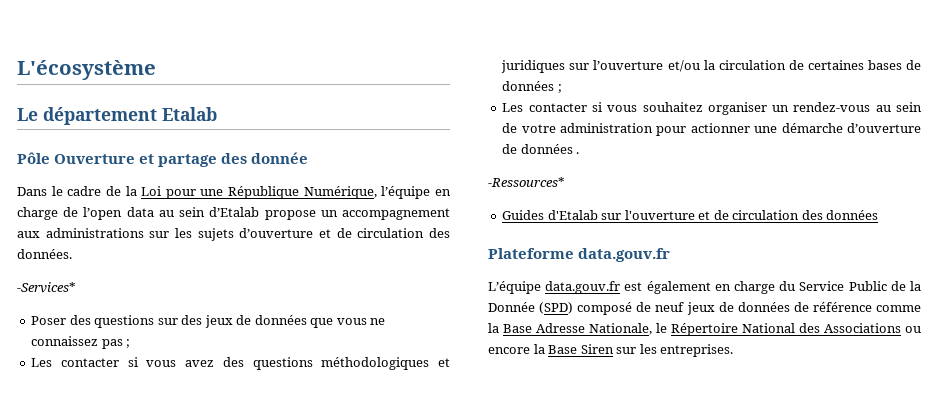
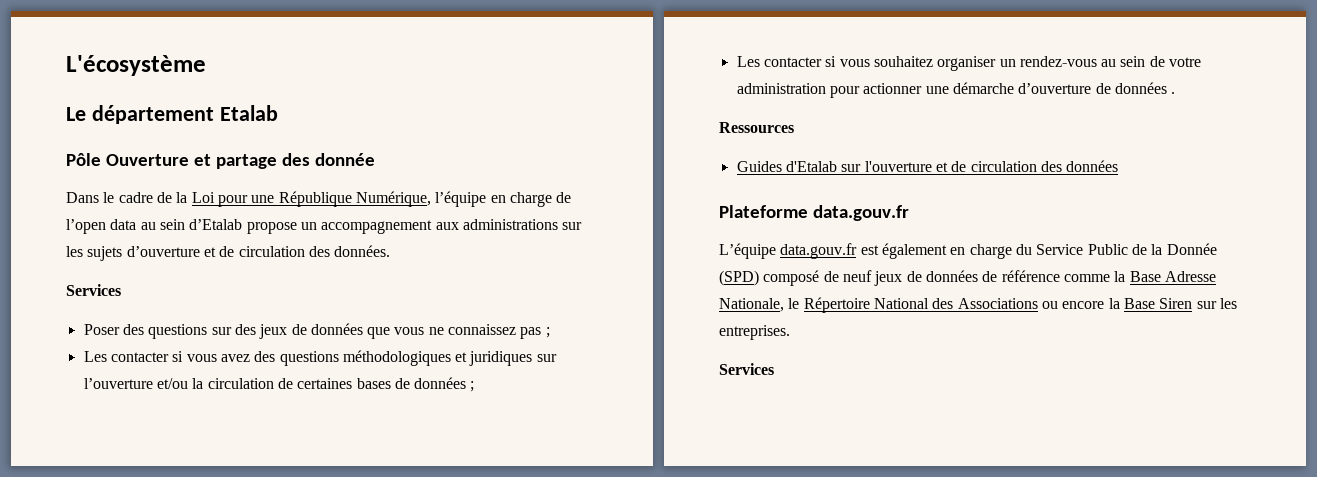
  Dans le cadre de la Loi pour une République Numérique, l’équipe en charge de l’open data au sein d’Etalab propose un accompagnement aux administrations sur les sujets d’ouverture et de circulation des données.
- -Services*
+ Services
- -Ressources*
+ Ressources
  L’équipe data.gouv.fr est également en charge du Service Public de la Donnée (SPD) composé de neuf jeux de données de référence comme la Base Adresse Nationale, le Répertoire National des Associations ou encore la Base Siren sur les entreprises.
+ Services

